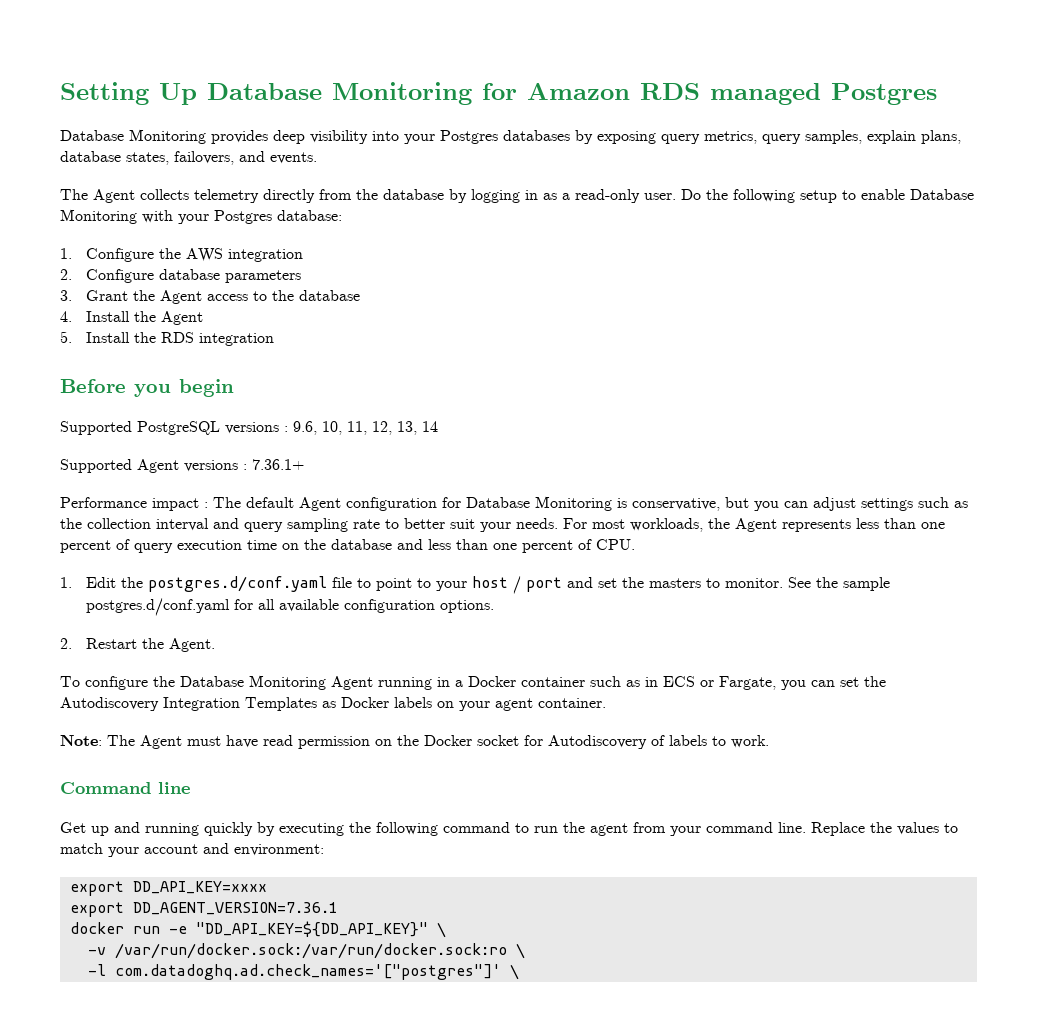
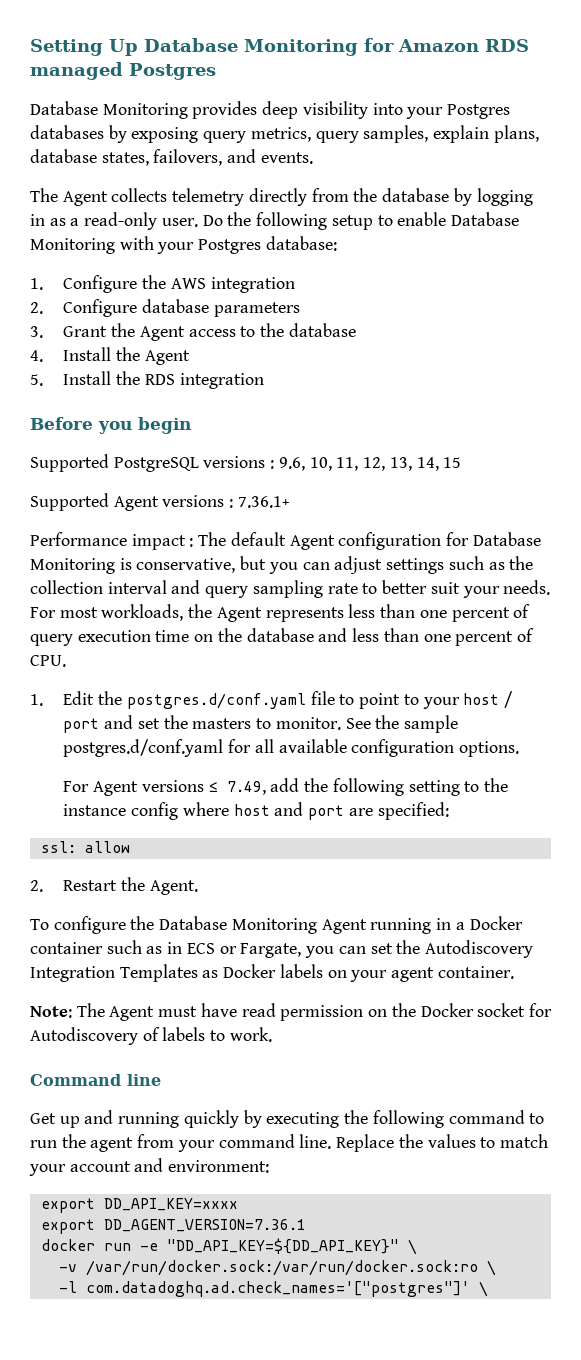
- Supported PostgreSQL versions : 9.6, 10, 11, 12, 13, 14
+ Supported PostgreSQL versions : 9.6, 10, 11, 12, 13, 14, 15
+ For Agent versions ≤ 7.49, add the following setting to the instance config where host and port are specified:
+ ssl: allow

